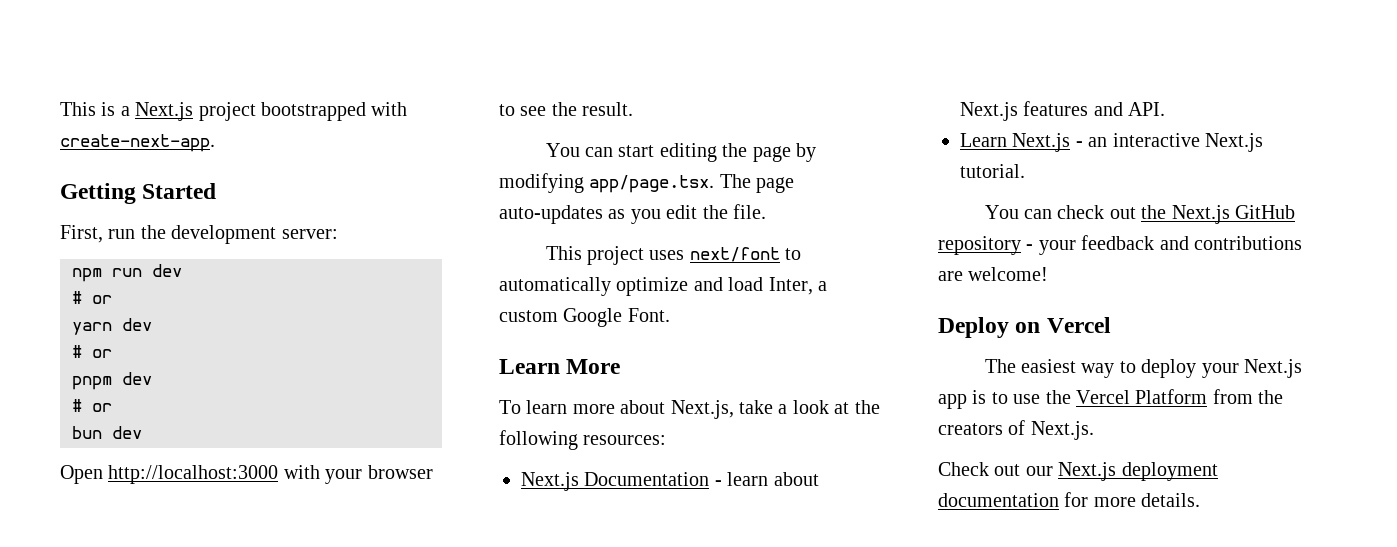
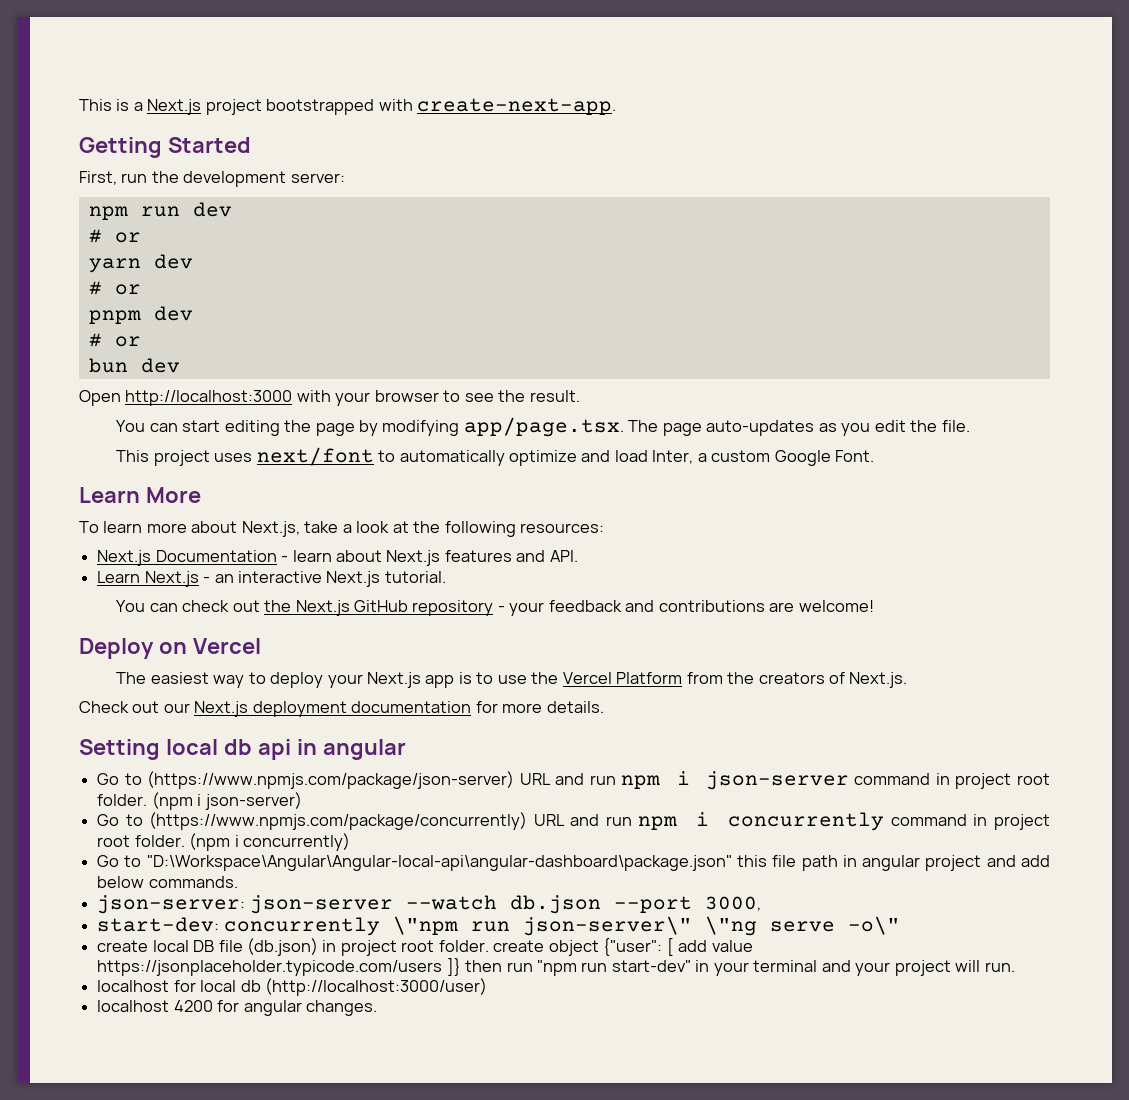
+ Setting local db api in angular
+ Go to (https://www.npmjs.com/package/json-server) URL and run npm i json-server command in project root folder. (npm i json-server)
+ Go to (https://www.npmjs.com/package/concurrently) URL and run npm i concurrently command in project root folder. (npm i concurrently)
+ Go to "D:\Workspace\Angular\Angular-local-api\angular-dashboard\package.json" this file path in angular project and add below commands.
+ json-server: json-server --watch db.json --port 3000,
+ start-dev: concurrently \"npm run json-server\" \"ng serve -o\"
+ create local DB file (db.json) in project root folder. create object {"user": [ add value https://jsonplaceholder.typicode.com/users ]} then run "npm run start-dev" in your terminal and your project will run.
+ localhost for local db (http://localhost:3000/user)
+ localhost 4200 for angular changes.

